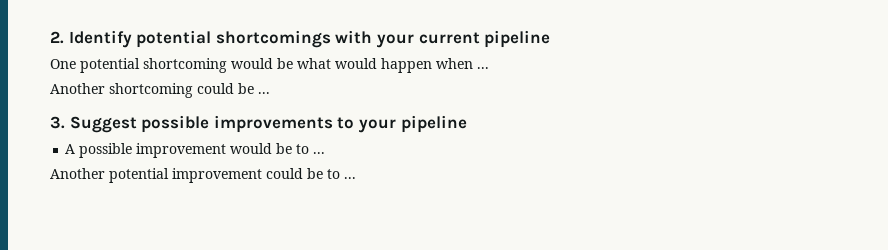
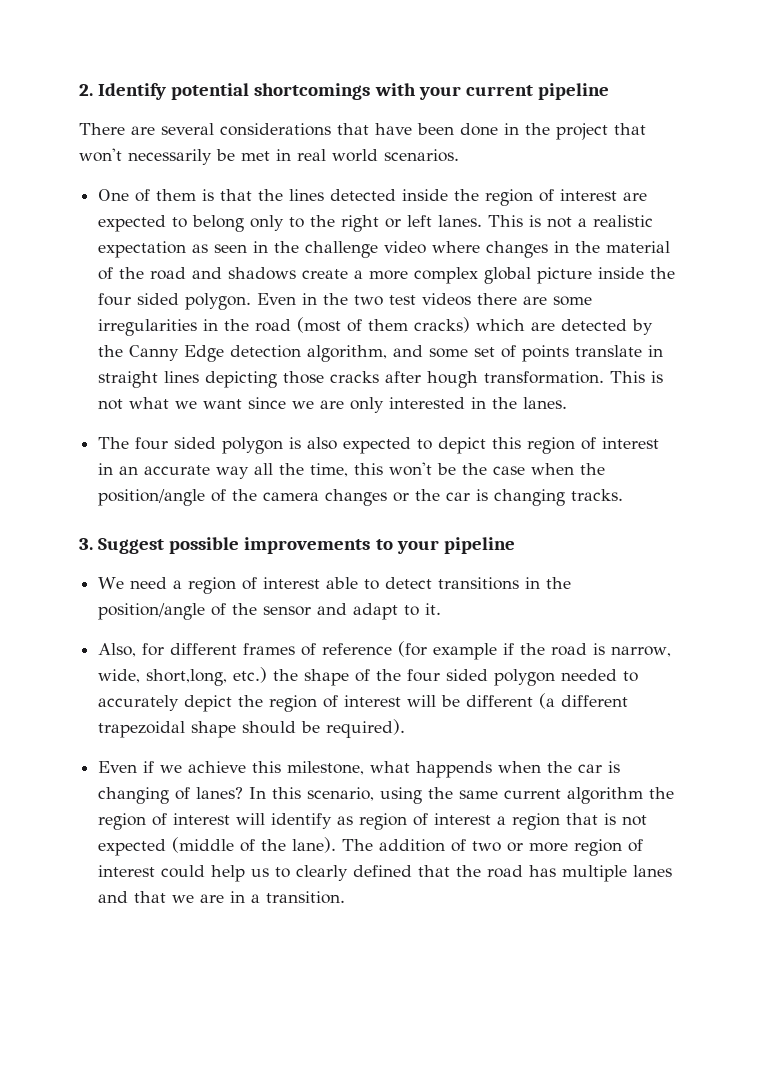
- One potential shortcoming would be what would happen when ...
- Another shortcoming could be ...
+ There are several considerations that have been done in the project that won't necessarily be met in real world scenarios.
+ One of them is that the lines detected inside the region of interest are expected to belong only to the right or left lanes. This is not a realistic expectation as seen in the challenge video where changes in the material of the road and shadows create a more complex global picture inside the four sided polygon. Even in the two test videos there are some irregularities in the road (most of them cracks) which are detected by the Canny Edge detection algorithm, and some set of points translate in straight lines depicting those cracks after hough transformation. This is not what we want since we are only interested in the lanes.
+ The four sided polygon is also expected to depict this region of interest in an accurate way all the time, this won't be the case when the position/angle of the camera changes or the car is changing tracks.
- A possible improvement would be to ...
- Another potential improvement could be to ...
+ We need a region of interest able to detect transitions in the position/angle of the sensor and adapt to it.
+ Also, for different frames of reference (for example if the road is narrow, wide, short,long, etc.) the shape of the four sided polygon needed to accurately depict the region of interest will be different (a different trapezoidal shape should be required).
+ Even if we achieve this milestone, what happends when the car is changing of lanes? In this scenario, using the same current algorithm the region of interest will identify as region of interest a region that is not expected (middle of the lane). The addition of two or more region of interest could help us to clearly defined that the road has multiple lanes and that we are in a transition.

